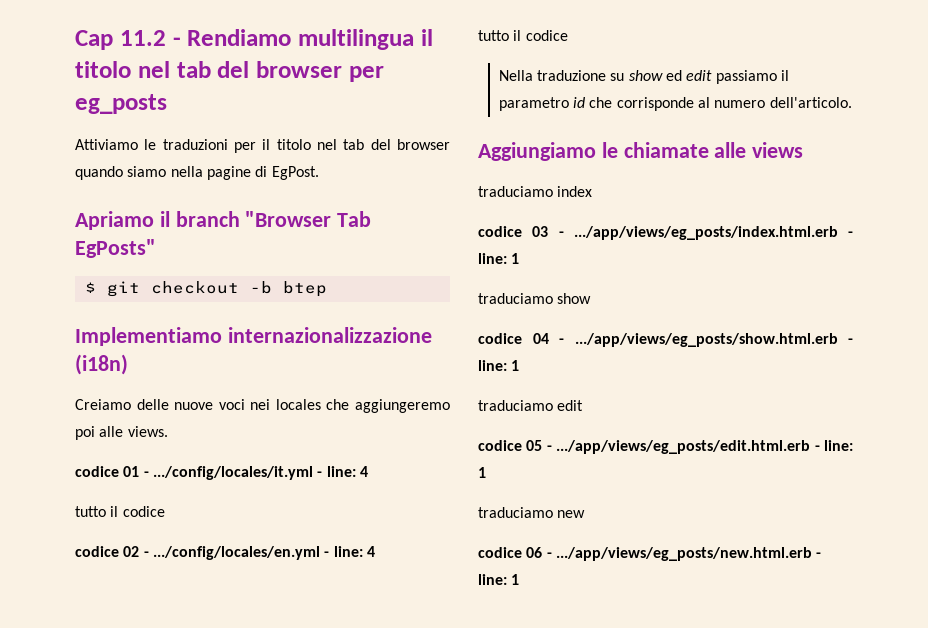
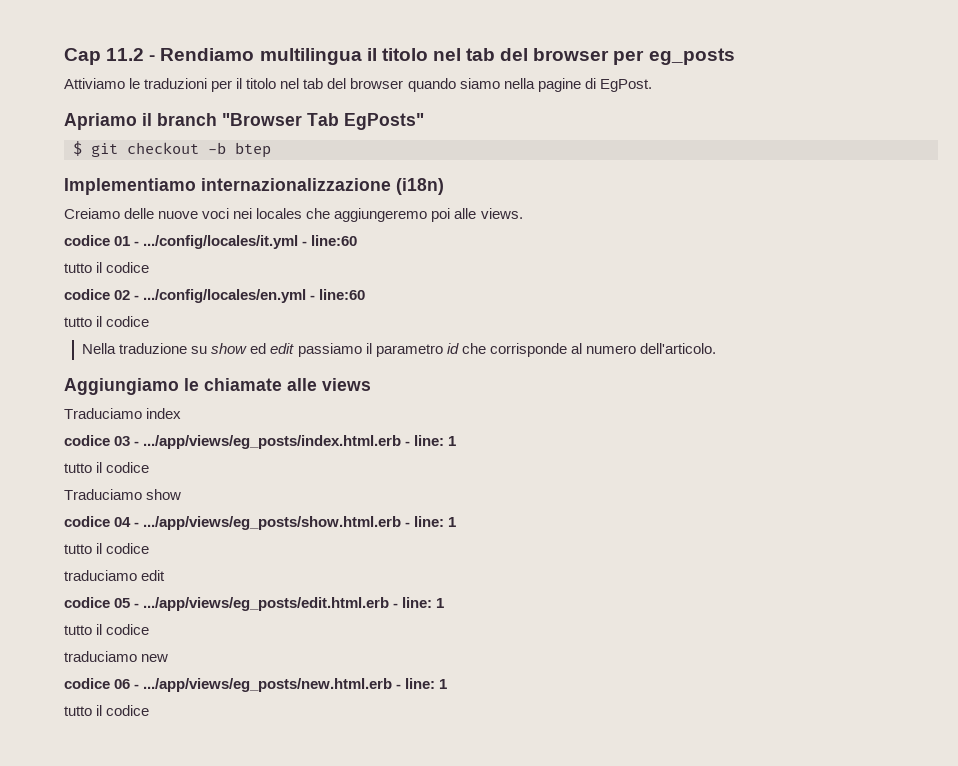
- codice 01 - .../config/locales/it.yml - line: 4
+ codice 01 - .../config/locales/it.yml - line:60
- codice 02 - .../config/locales/en.yml - line: 4
+ codice 02 - .../config/locales/en.yml - line:60
- traduciamo index
+ Traduciamo index
  codice 03 - .../app/views/eg_posts/index.html.erb - line: 1
- traduciamo show
+ tutto il codice
+ Traduciamo show
  codice 04 - .../app/views/eg_posts/show.html.erb - line: 1
+ tutto il codice
  codice 05 - .../app/views/eg_posts/edit.html.erb - line: 1
+ tutto il codice
  codice 06 - .../app/views/eg_posts/new.html.erb - line: 1
+ tutto il codice

